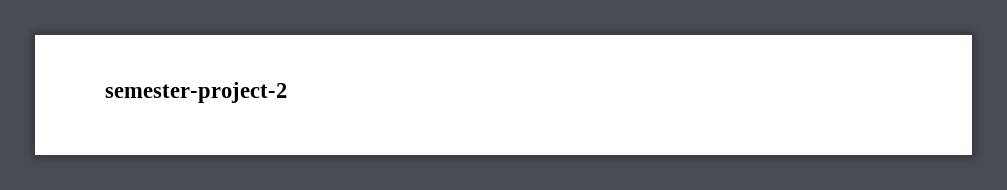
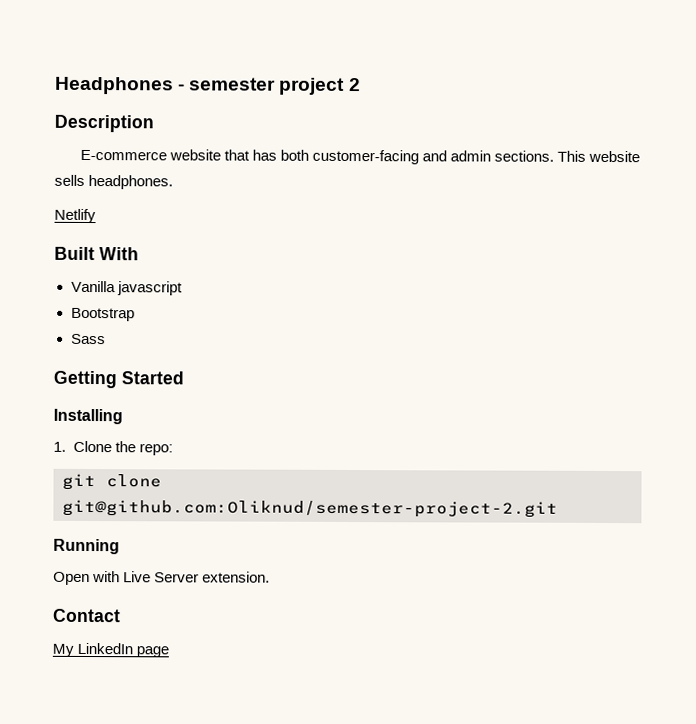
- semester-project-2
+ Headphones - semester project 2
+ Description
+ E-commerce website that has both customer-facing and admin sections. This website sells headphones.
+ Netlify
+ Built With
+ Vanilla javascript
+ Bootstrap
+ Sass
+ Getting Started
+ Installing
+ 1. Clone the repo:
+ git clone git@github.com:Oliknud/semester-project-2.git
+ Running
+ Open with Live Server extension.
+ Contact
+ My LinkedIn page

